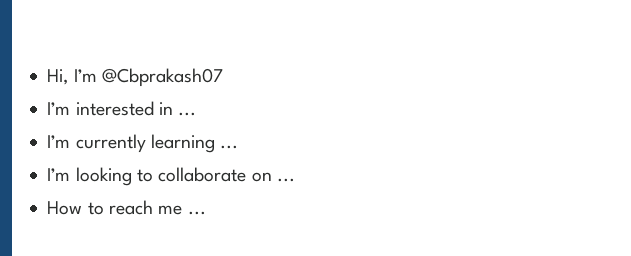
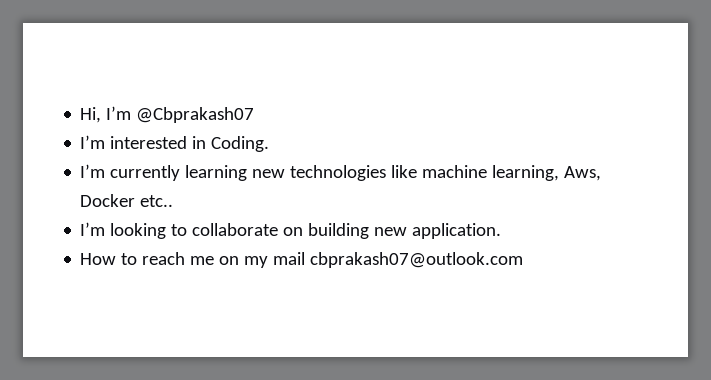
- I’m interested in ...
+ I’m interested in Coding.
- I’m currently learning ...
+ I’m currently learning new technologies like machine learning, Aws, Docker etc..
- I’m looking to collaborate on ...
+ I’m looking to collaborate on building new application.
- How to reach me ...
+ How to reach me on my mail cbprakash07@outlook.com

